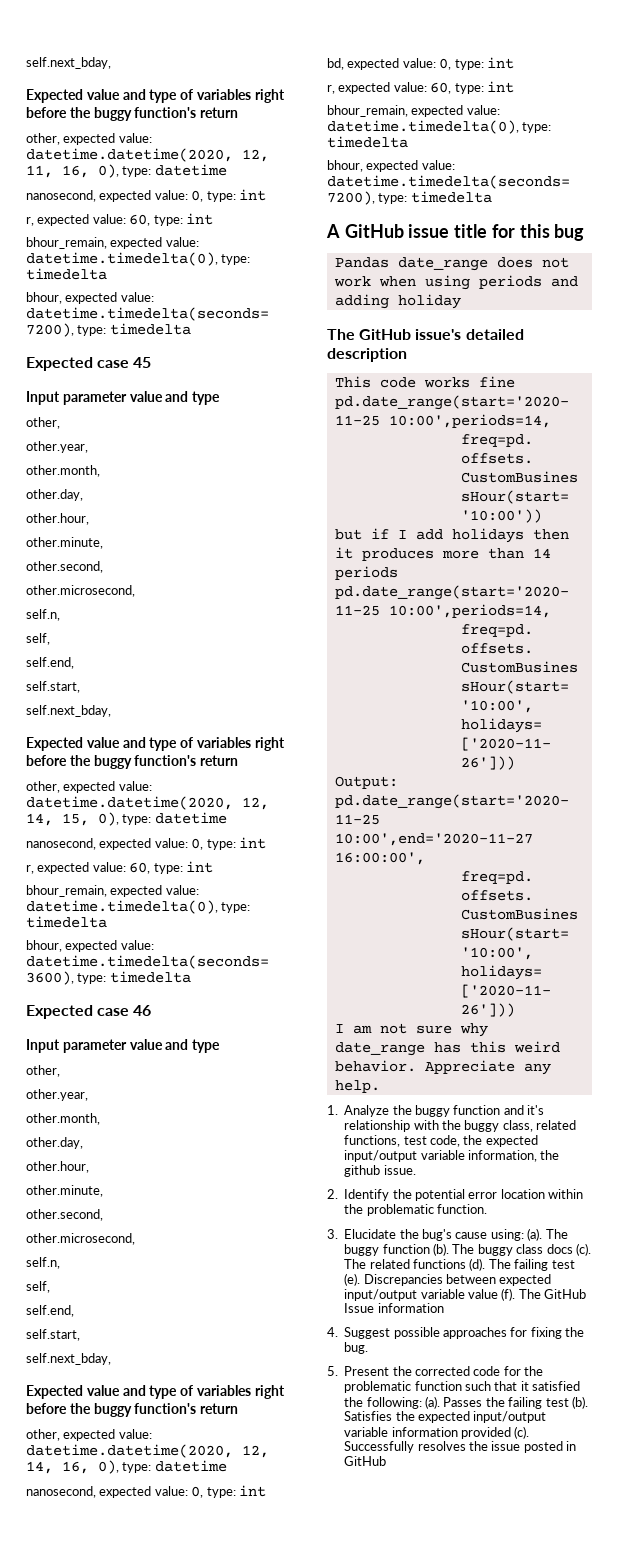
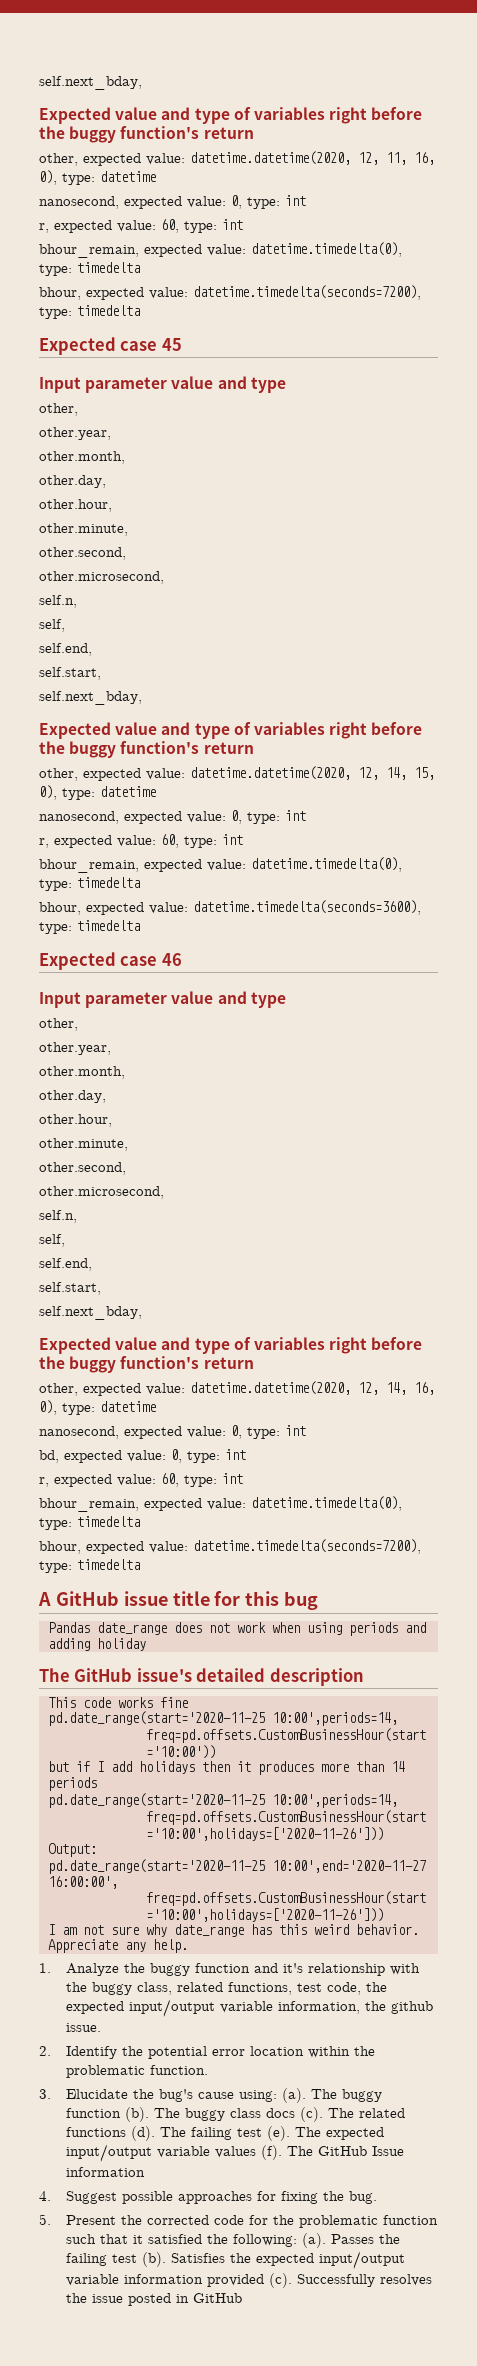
- Discrepancies between expected input/output variable value (f).
+ The expected input/output variable values (f).

